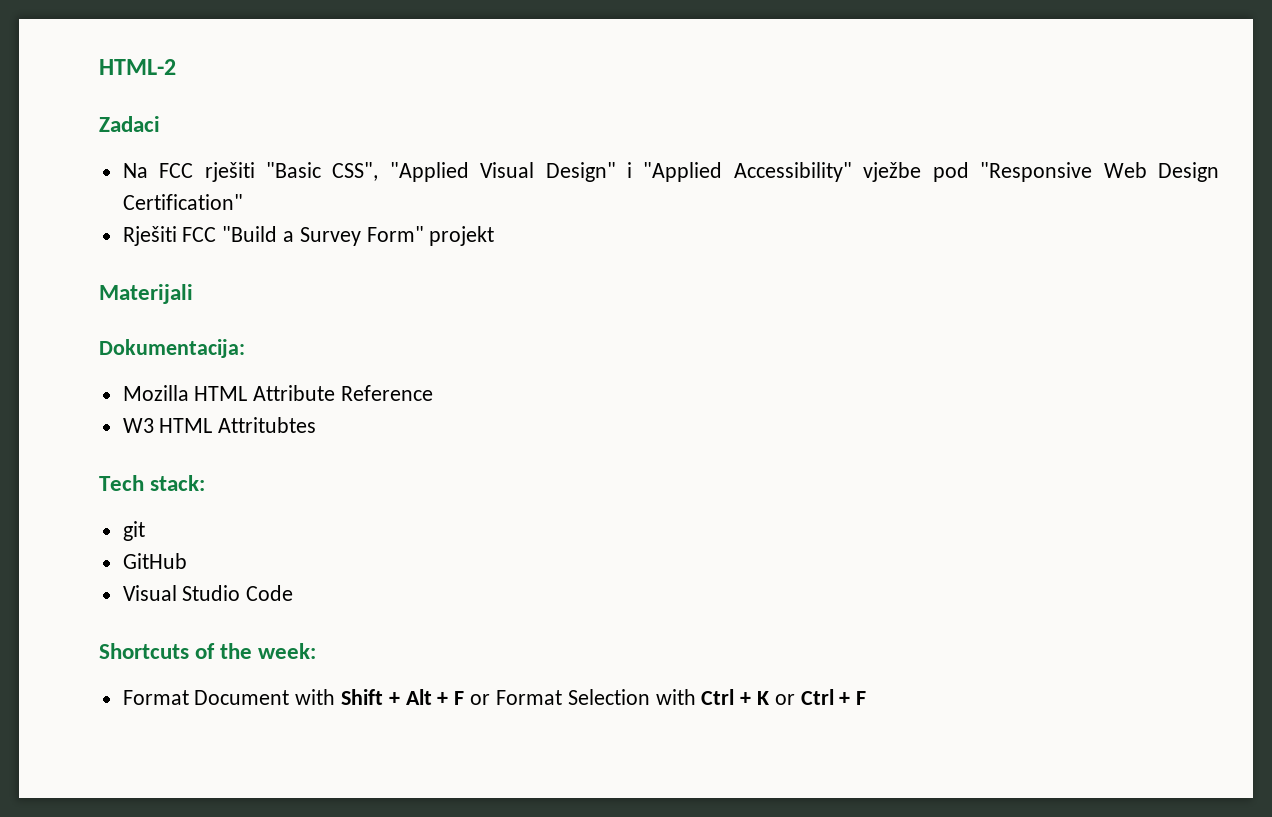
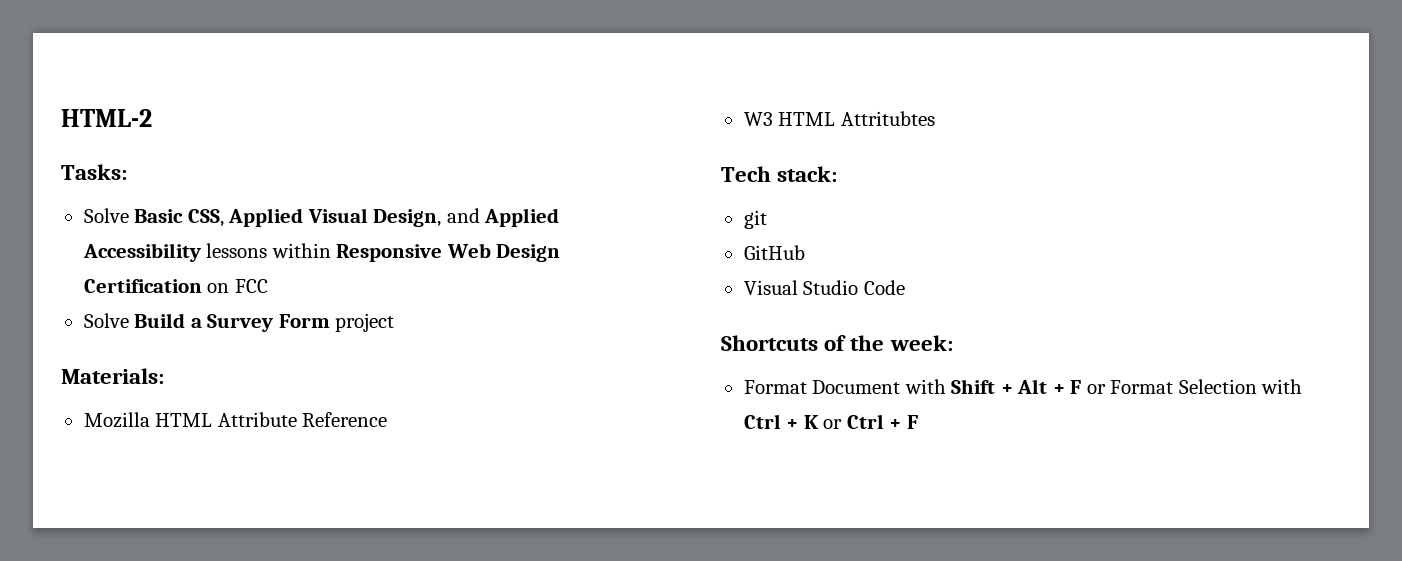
- Zadaci
- Na FCC rješiti "Basic CSS", "Applied Visual Design" i "Applied Accessibility" vježbe pod "Responsive Web Design Certification"
- Rješiti FCC "Build a Survey Form" projekt
- Materijali
- Dokumentacija:
+ Tasks:
+ Solve Basic CSS, Applied Visual Design, and Applied Accessibility lessons within Responsive Web Design Certification on FCC
+ Solve Build a Survey Form project
+ Materials:

